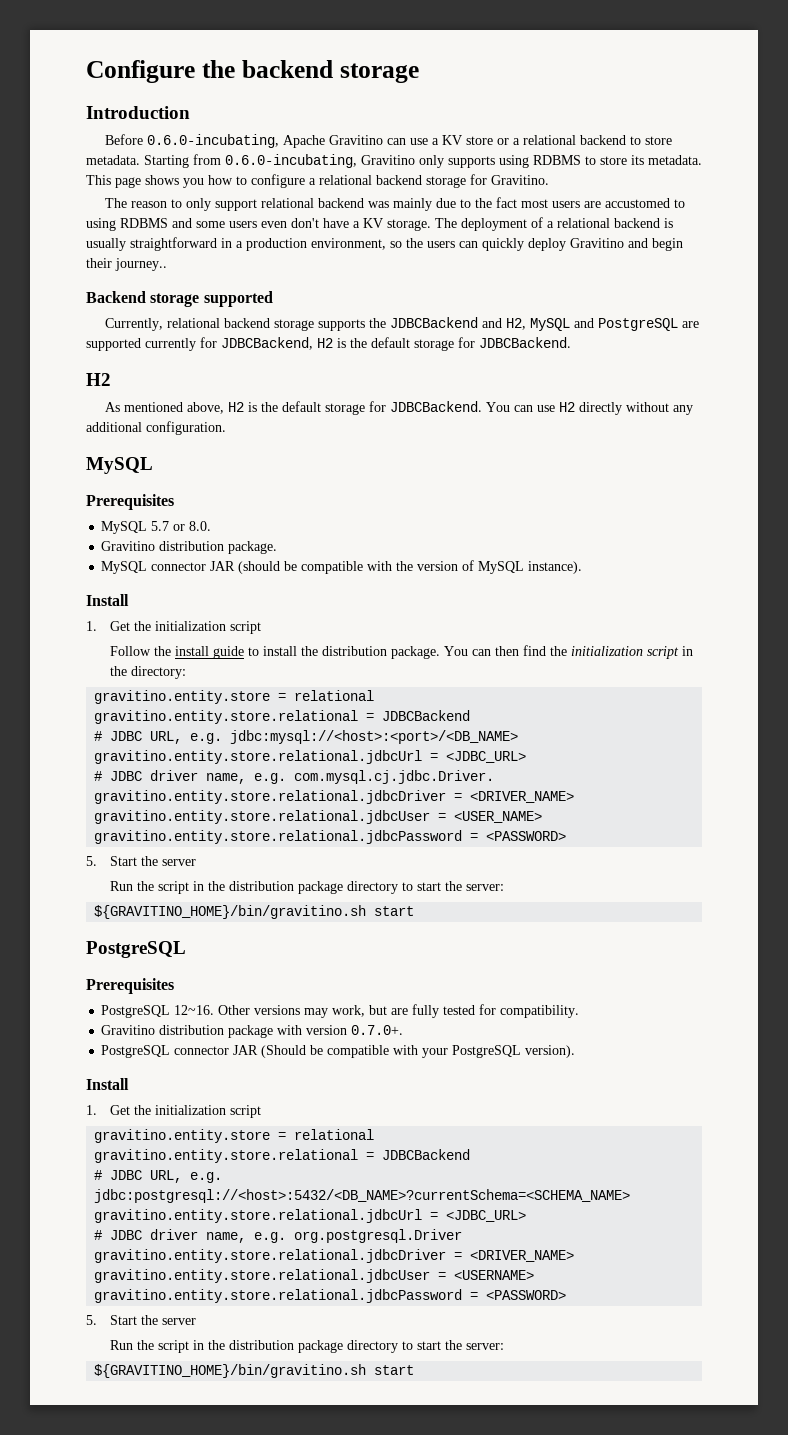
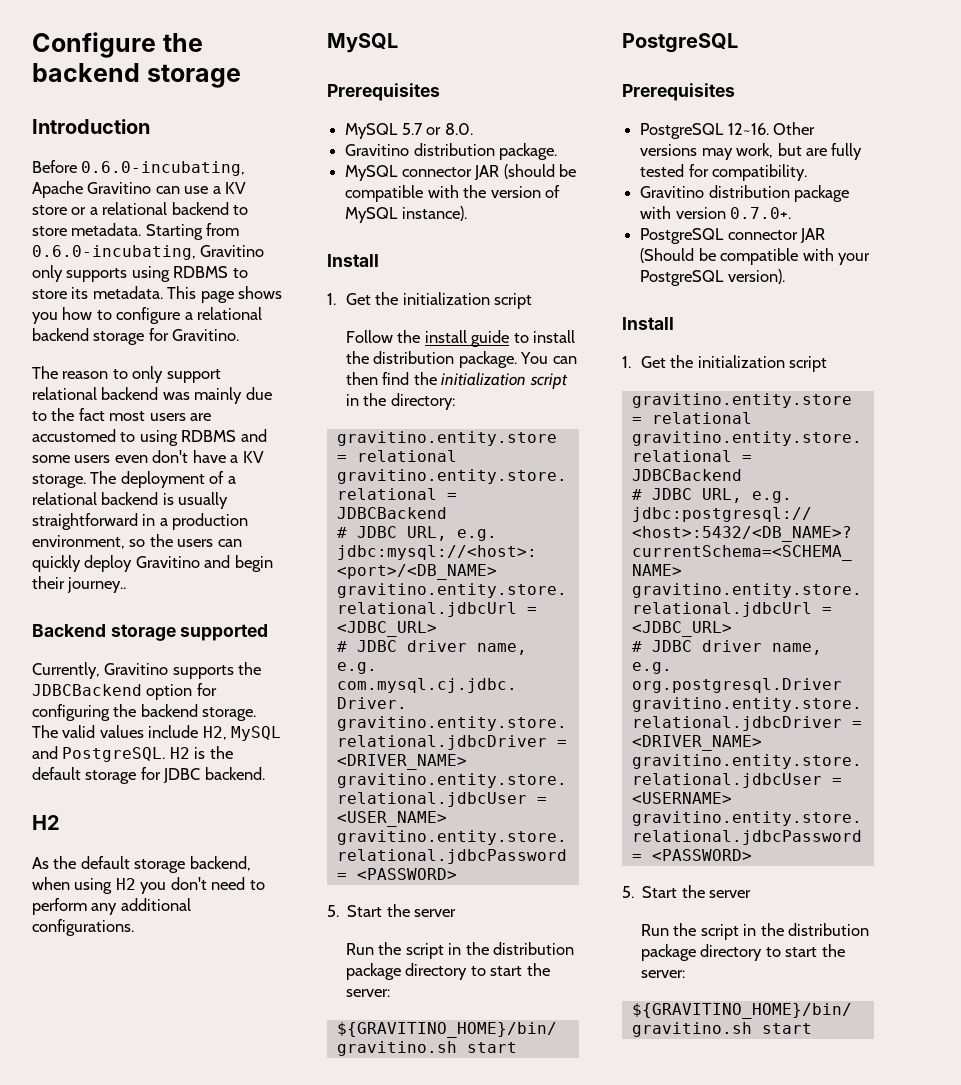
- Currently, relational backend storage supports the JDBCBackend and H2, MySQL and PostgreSQL are supported currently for JDBCBackend, H2 is the default storage for JDBCBackend.
+ Currently, Gravitino supports the JDBCBackend option for configuring the backend storage. The valid values include H2, MySQL and PostgreSQL. H2 is the default storage for JDBC backend.
- As mentioned above, H2 is the default storage for JDBCBackend. You can use H2 directly without any additional configuration.
+ As the default storage backend, when using H2 you don't need to perform any additional configurations.

